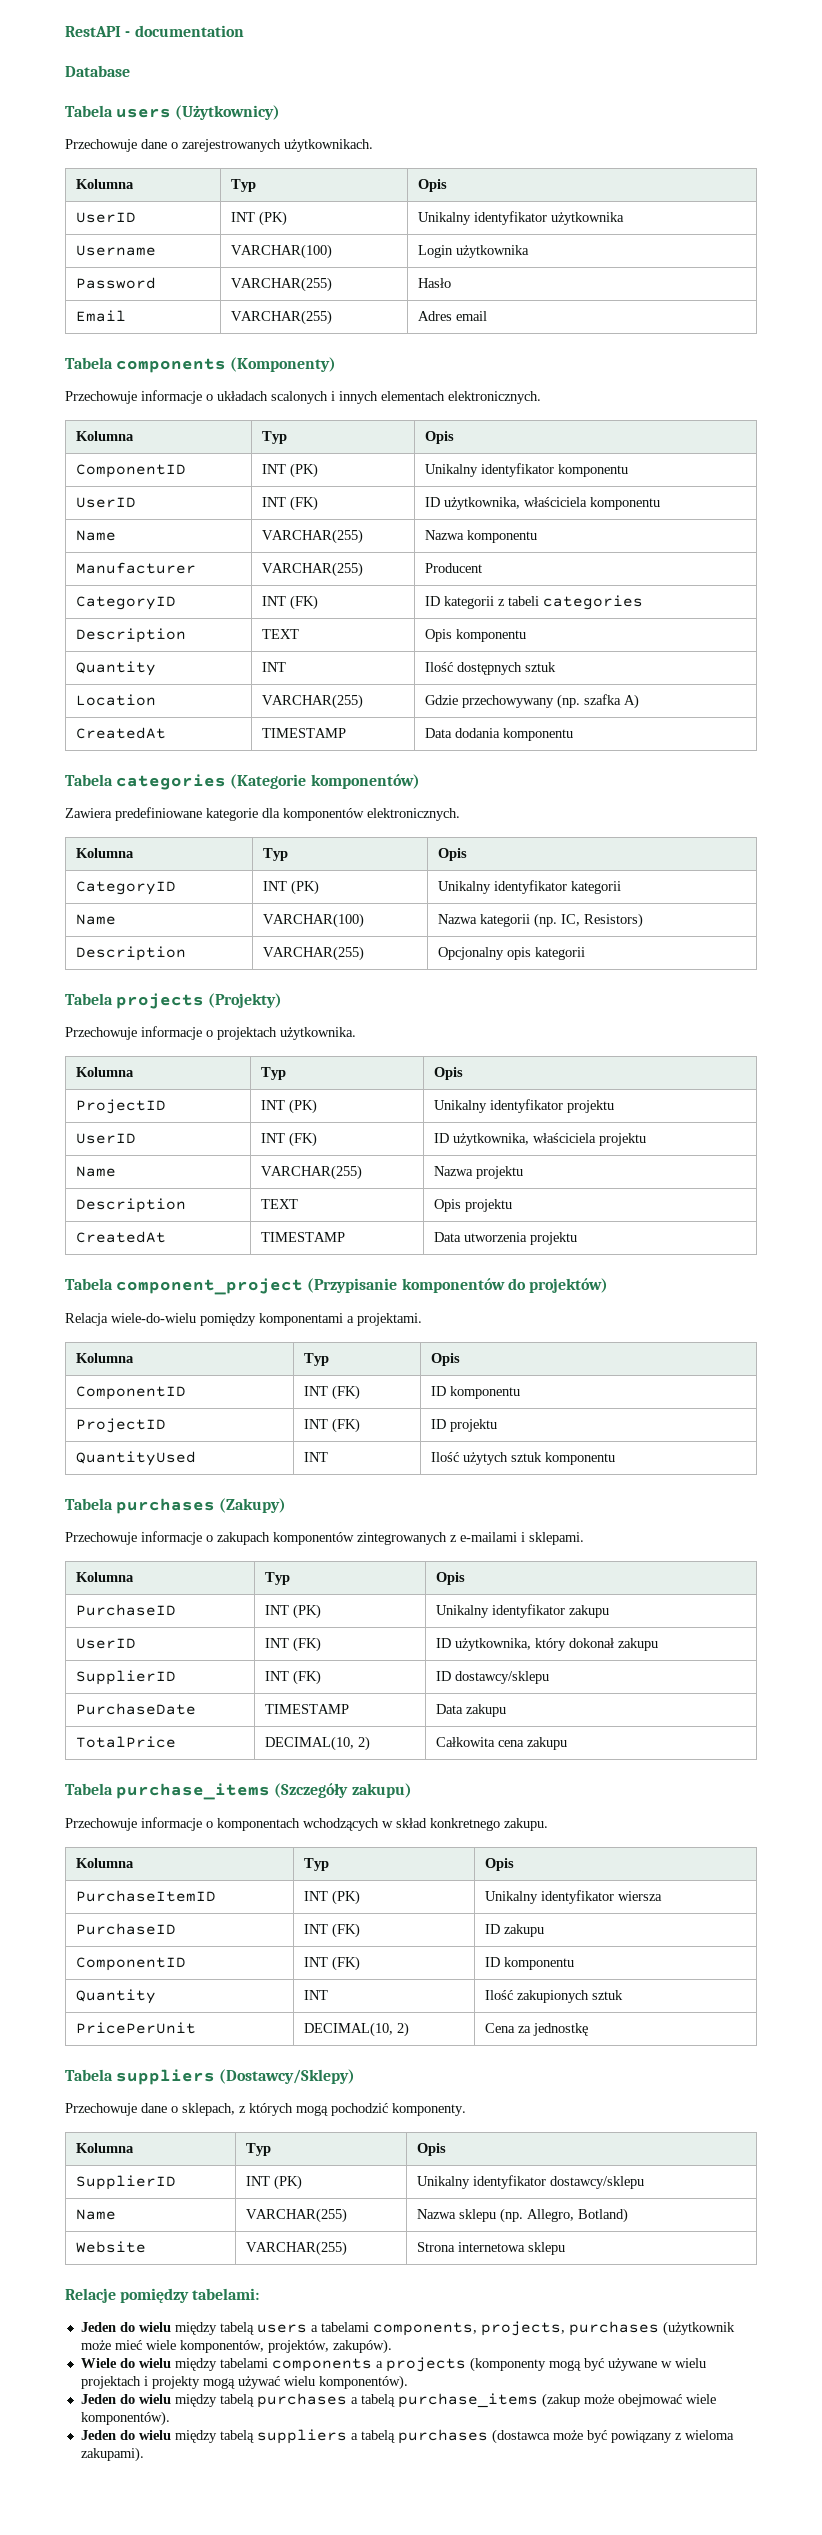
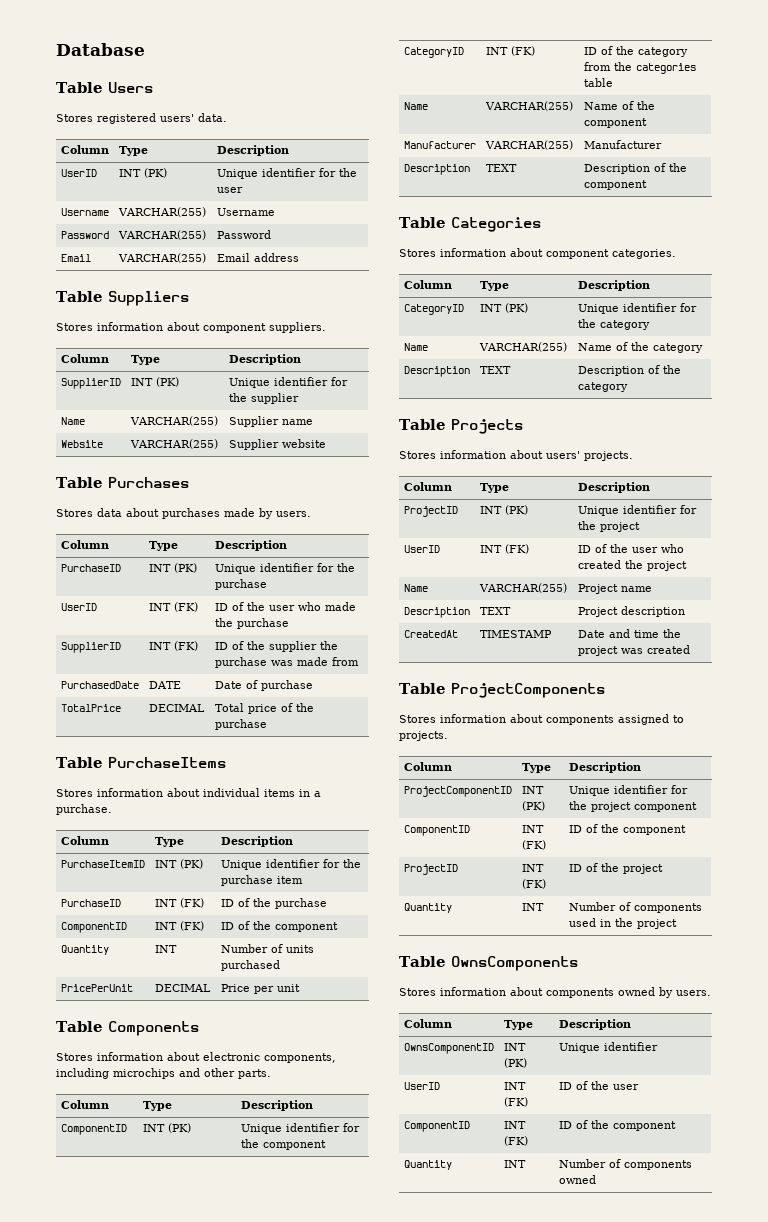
- RestAPI - documentation
  Database
- Tabela users (Użytkownicy)
- Przechowuje dane o zarejestrowanych użytkownikach.
- Kolumna | Typ | Opis
- UserID | INT (PK) | Unikalny identyfikator użytkownika
- Username | VARCHAR(100) | Login użytkownika
+ Table Users
+ Stores registered users' data.
+ Column | Type | Description
+ UserID | INT (PK) | Unique identifier for the user
+ Username | VARCHAR(255) | Username
- Password | VARCHAR(255) | Hasło
+ Password | VARCHAR(255) | Password
- Email | VARCHAR(255) | Adres email
- Tabela components (Komponenty)
- Przechowuje informacje o układach scalonych i innych elementach elektronicznych.
- Kolumna | Typ | Opis
- ComponentID | INT (PK) | Unikalny identyfikator komponentu
- UserID | INT (FK) | ID użytkownika, właściciela komponentu
- Name | VARCHAR(255) | Nazwa komponentu
- Manufacturer | VARCHAR(255) | Producent
- CategoryID | INT (FK) | ID kategorii z tabeli categories
- Description | TEXT | Opis komponentu
- Quantity | INT | Ilość dostępnych sztuk
- Location | VARCHAR(255) | Gdzie przechowywany (np. szafka A)
- CreatedAt | TIMESTAMP | Data dodania komponentu
- Tabela categories (Kategorie komponentów)
- Zawiera predefiniowane kategorie dla komponentów elektronicznych.
- Kolumna | Typ | Opis
- CategoryID | INT (PK) | Unikalny identyfikator kategorii
- Name | VARCHAR(100) | Nazwa kategorii (np. IC, Resistors)
- Description | VARCHAR(255) | Opcjonalny opis kategorii
- Tabela projects (Projekty)
- Przechowuje informacje o projektach użytkownika.
- Kolumna | Typ | Opis
- ProjectID | INT (PK) | Unikalny identyfikator projektu
- UserID | INT (FK) | ID użytkownika, właściciela projektu
- Name | VARCHAR(255) | Nazwa projektu
- Description | TEXT | Opis projektu
- CreatedAt | TIMESTAMP | Data utworzenia projektu
- Tabela component_project (Przypisanie komponentów do projektów)
- Relacja wiele-do-wielu pomiędzy komponentami a projektami.
- Kolumna | Typ | Opis
- ComponentID | INT (FK) | ID komponentu
+ Email | VARCHAR(255) | Email address
+ Table Suppliers
+ Stores information about component suppliers.
+ Column | Type | Description
+ SupplierID | INT (PK) | Unique identifier for the supplier
+ Name | VARCHAR(255) | Supplier name
+ Website | VARCHAR(255) | Supplier website
+ Table Purchases
+ Stores data about purchases made by users.
+ Column | Type | Description
+ PurchaseID | INT (PK) | Unique identifier for the purchase
+ UserID | INT (FK) | ID of the user who made the purchase
+ SupplierID | INT (FK) | ID of the supplier the purchase was made from
+ PurchasedDate | DATE | Date of purchase
+ TotalPrice | DECIMAL | Total price of the purchase
+ Table PurchaseItems
+ Stores information about individual items in a purchase.
+ Column | Type | Description
+ PurchaseItemID | INT (PK) | Unique identifier for the purchase item
+ PurchaseID | INT (FK) | ID of the purchase
+ ComponentID | INT (FK) | ID of the component
+ Quantity | INT | Number of units purchased
+ PricePerUnit | DECIMAL | Price per unit
+ Table Components
+ Stores information about electronic components, including microchips and other parts.
+ Column | Type | Description
+ ComponentID | INT (PK) | Unique identifier for the component
+ CategoryID | INT (FK) | ID of the category from the categories table
+ Name | VARCHAR(255) | Name of the component
+ Manufacturer | VARCHAR(255) | Manufacturer
+ Description | TEXT | Description of the component
+ Table Categories
+ Stores information about component categories.
+ Column | Type | Description
+ CategoryID | INT (PK) | Unique identifier for the category
+ Name | VARCHAR(255) | Name of the category
+ Description | TEXT | Description of the category
+ Table Projects
+ Stores information about users' projects.
+ Column | Type | Description
+ ProjectID | INT (PK) | Unique identifier for the project
+ UserID | INT (FK) | ID of the user who created the project
+ Name | VARCHAR(255) | Project name
+ Description | TEXT | Project description
+ CreatedAt | TIMESTAMP | Date and time the project was created
+ Table ProjectComponents
+ Stores information about components assigned to projects.
+ Column | Type | Description
+ ProjectComponentID | INT (PK) | Unique identifier for the project component
+ ComponentID | INT (FK) | ID of the component
- ProjectID | INT (FK) | ID projektu
- QuantityUsed | INT | Ilość użytych sztuk komponentu
- Tabela purchases (Zakupy)
- Przechowuje informacje o zakupach komponentów zintegrowanych z e-mailami i sklepami.
- Kolumna | Typ | Opis
- PurchaseID | INT (PK) | Unikalny identyfikator zakupu
- UserID | INT (FK) | ID użytkownika, który dokonał zakupu
- SupplierID | INT (FK) | ID dostawcy/sklepu
- PurchaseDate | TIMESTAMP | Data zakupu
- TotalPrice | DECIMAL(10, 2) | Całkowita cena zakupu
- Tabela purchase_items (Szczegóły zakupu)
- Przechowuje informacje o komponentach wchodzących w skład konkretnego zakupu.
- Kolumna | Typ | Opis
- PurchaseItemID | INT (PK) | Unikalny identyfikator wiersza
- PurchaseID | INT (FK) | ID zakupu
- ComponentID | INT (FK) | ID komponentu
- Quantity | INT | Ilość zakupionych sztuk
- PricePerUnit | DECIMAL(10, 2) | Cena za jednostkę
- Tabela suppliers (Dostawcy/Sklepy)
- Przechowuje dane o sklepach, z których mogą pochodzić komponenty.
- Kolumna | Typ | Opis
- SupplierID | INT (PK) | Unikalny identyfikator dostawcy/sklepu
- Name | VARCHAR(255) | Nazwa sklepu (np. Allegro, Botland)
- Website | VARCHAR(255) | Strona internetowa sklepu
- Relacje pomiędzy tabelami:
- Jeden do wielu między tabelą users a tabelami components, projects, purchases (użytkownik może mieć wiele komponentów, projektów, zakupów).
- Wiele do wielu między tabelami components a projects (komponenty mogą być używane w wielu projektach i projekty mogą używać wielu komponentów).
- Jeden do wielu między tabelą purchases a tabelą purchase_items (zakup może obejmować wiele komponentów).
- Jeden do wielu między tabelą suppliers a tabelą purchases (dostawca może być powiązany z wieloma zakupami).
+ ProjectID | INT (FK) | ID of the project
+ Quantity | INT | Number of components used in the project
+ Table OwnsComponents
+ Stores information about components owned by users.
+ Column | Type | Description
+ OwnsComponentID | INT (PK) | Unique identifier
+ UserID | INT (FK) | ID of the user
+ ComponentID | INT (FK) | ID of the component
+ Quantity | INT | Number of components owned

